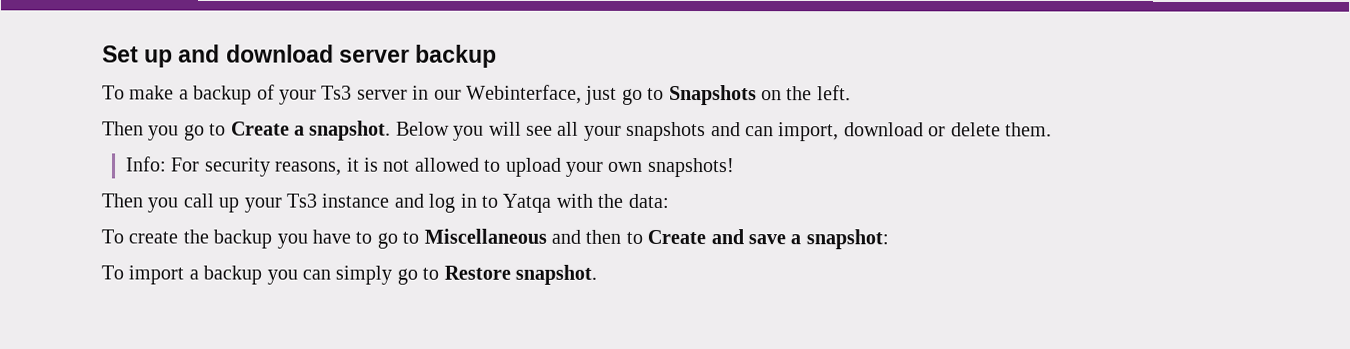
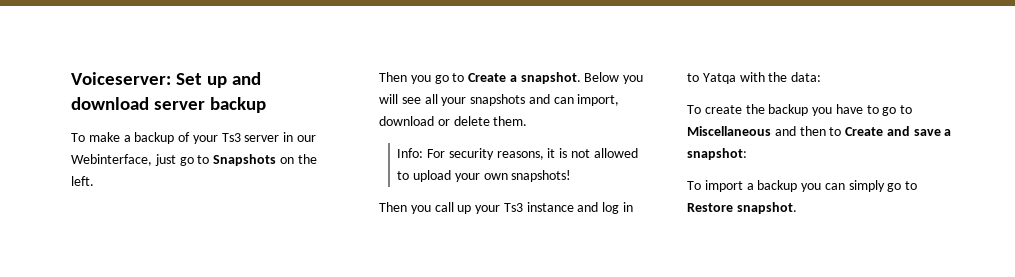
- Set up and download server backup
+ Voiceserver: Set up and download server backup

